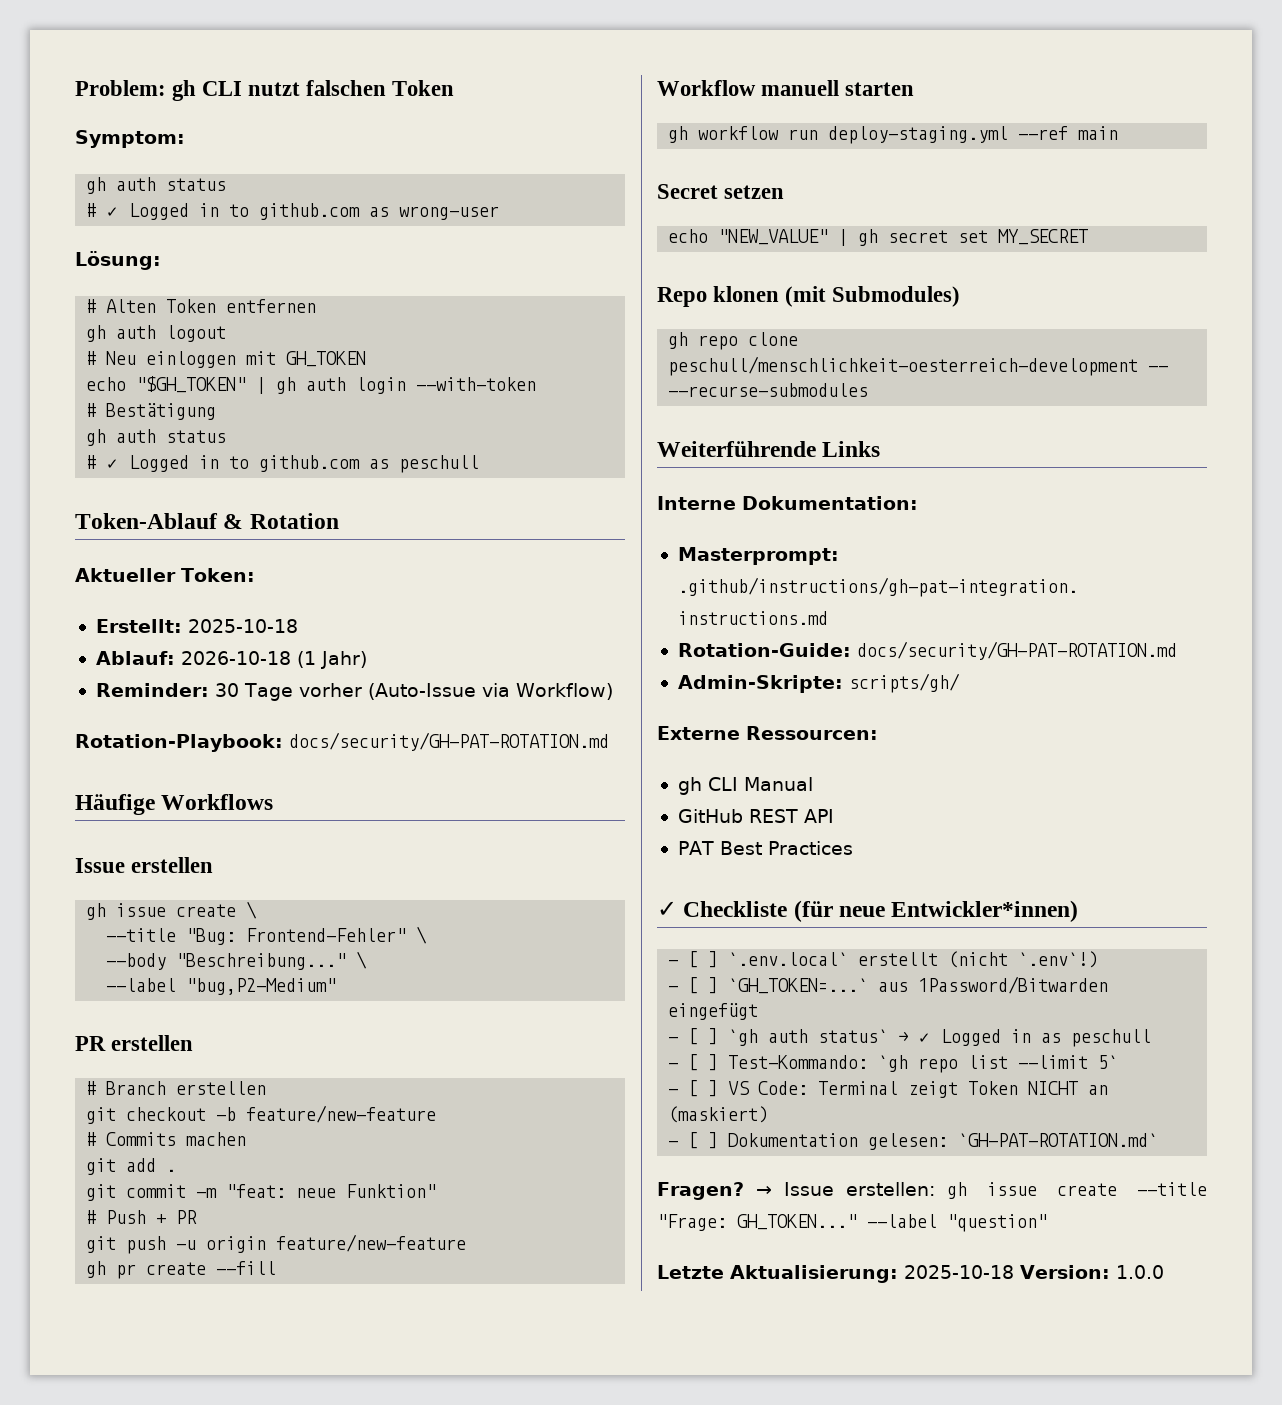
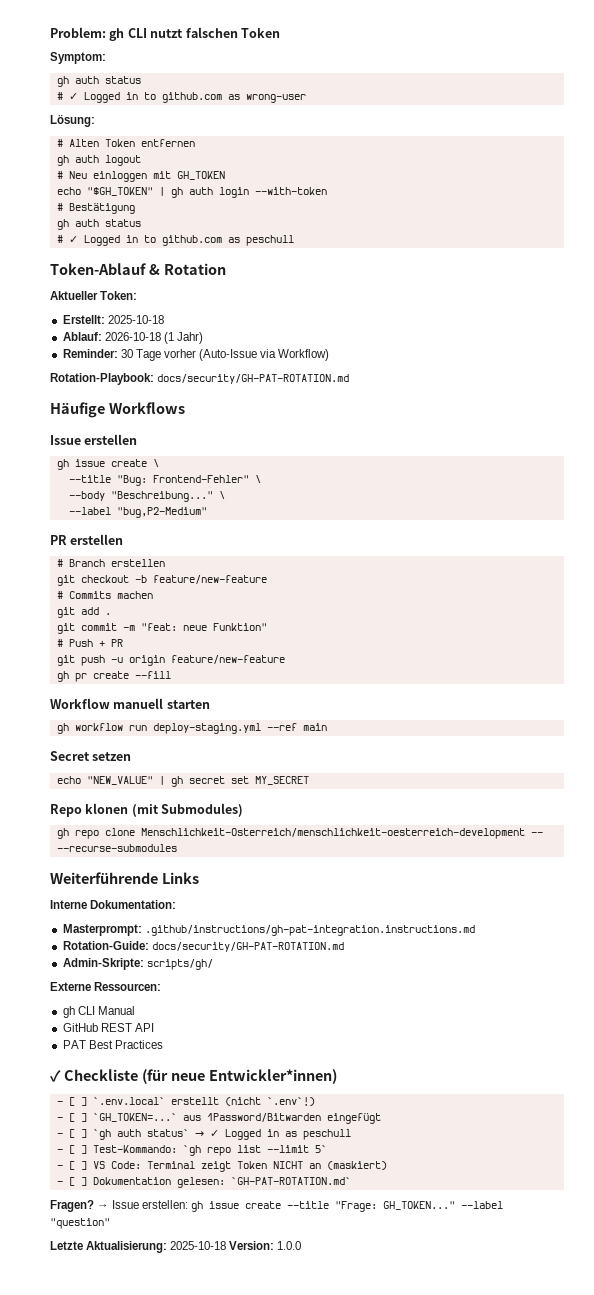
- gh repo clone peschull/menschlichkeit-oesterreich-development -- --recurse-submodules
+ gh repo clone Menschlichkeit-Osterreich/menschlichkeit-oesterreich-development -- --recurse-submodules

